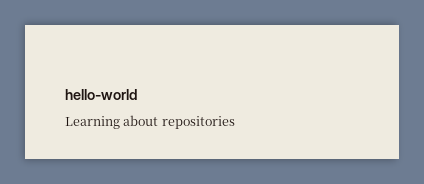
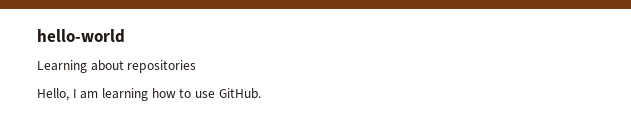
+ Hello, I am learning how to use GitHub.

